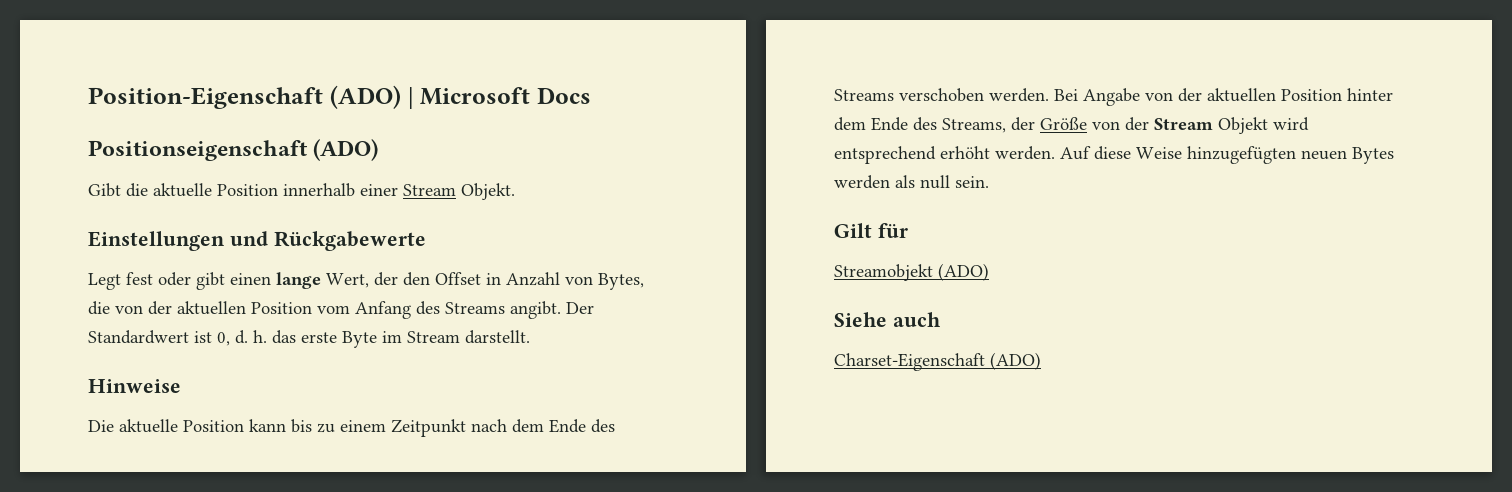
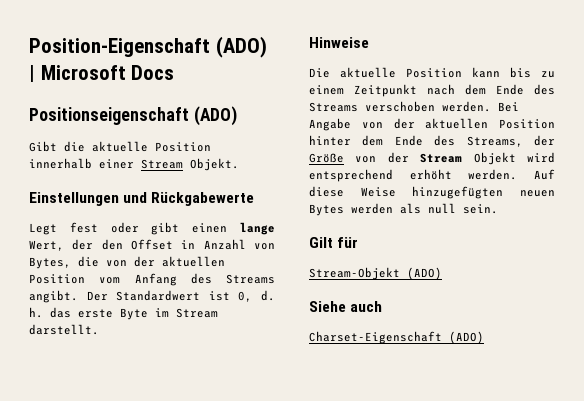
- Streamobjekt (ADO)
+ Stream-Objekt (ADO)

